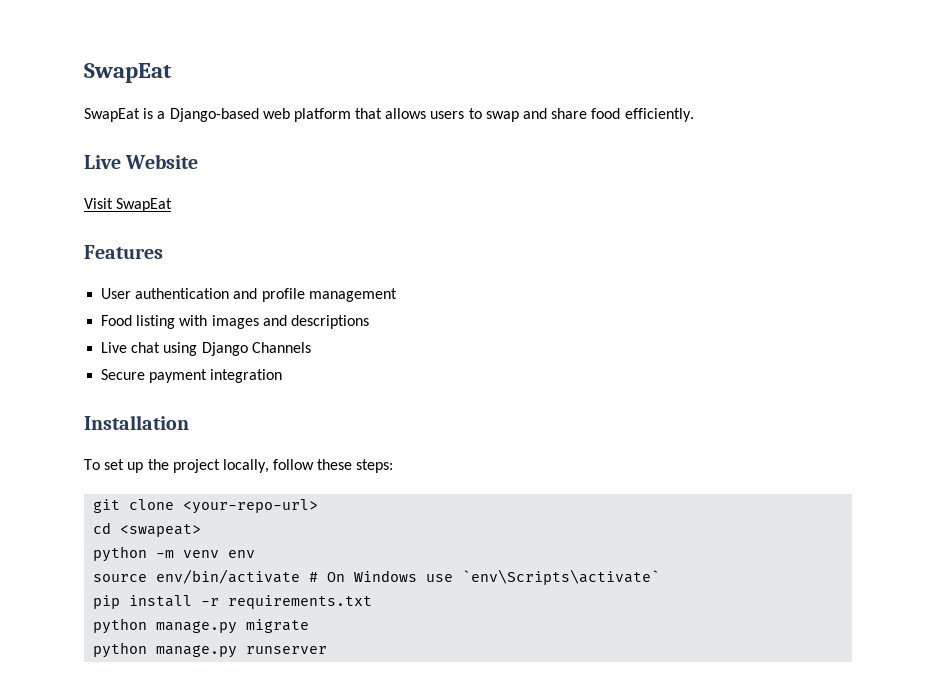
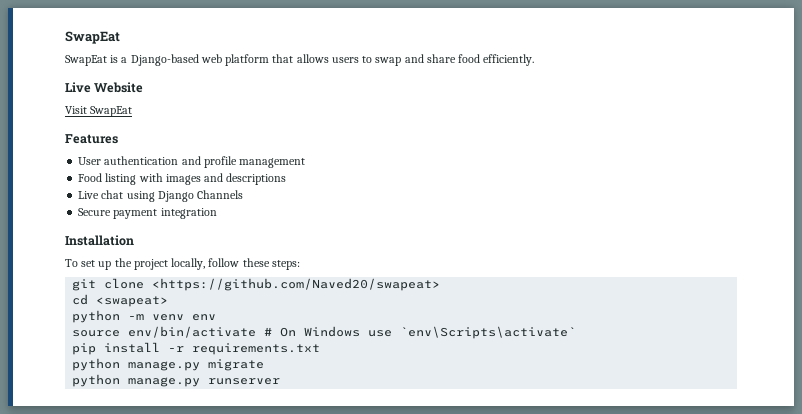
- git clone <your-repo-url>
+ git clone <https://github.com/Naved20/swapeat>

